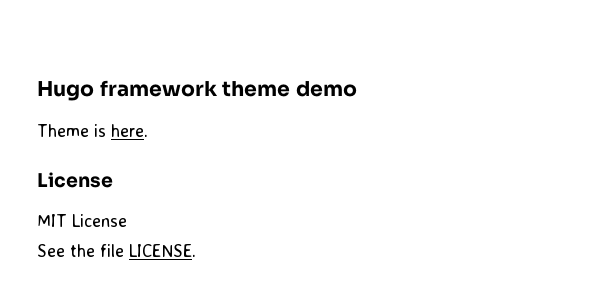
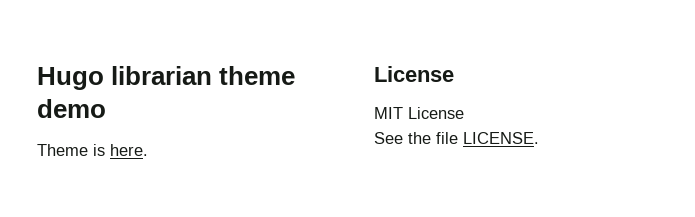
- Hugo framework theme demo
+ Hugo librarian theme demo

